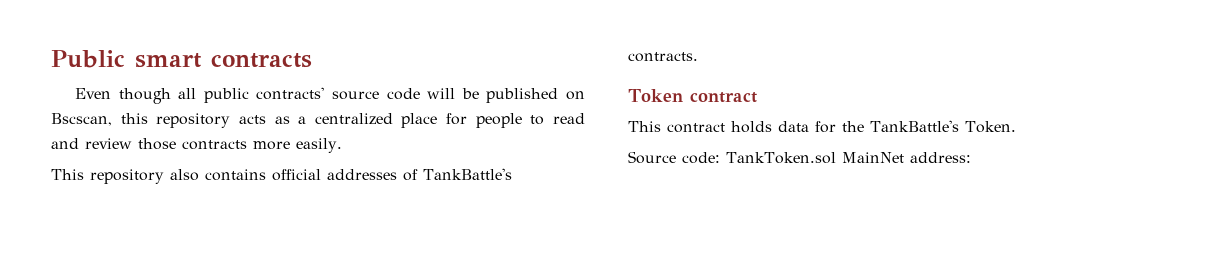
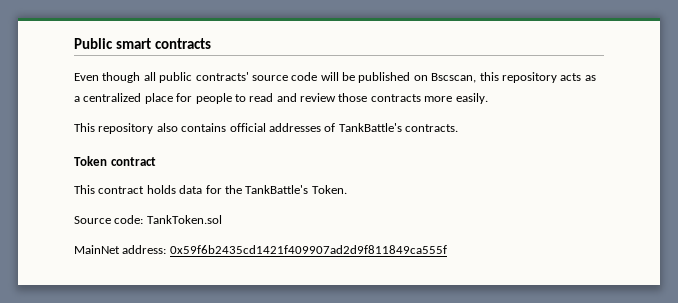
- Source code: TankToken.sol MainNet address:
+ Source code: TankToken.sol
+ MainNet address: 0x59f6b2435cd1421f409907ad2d9f811849ca555f

